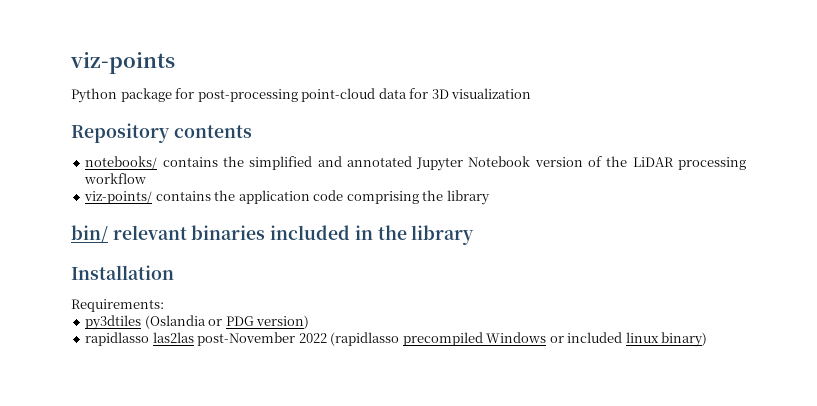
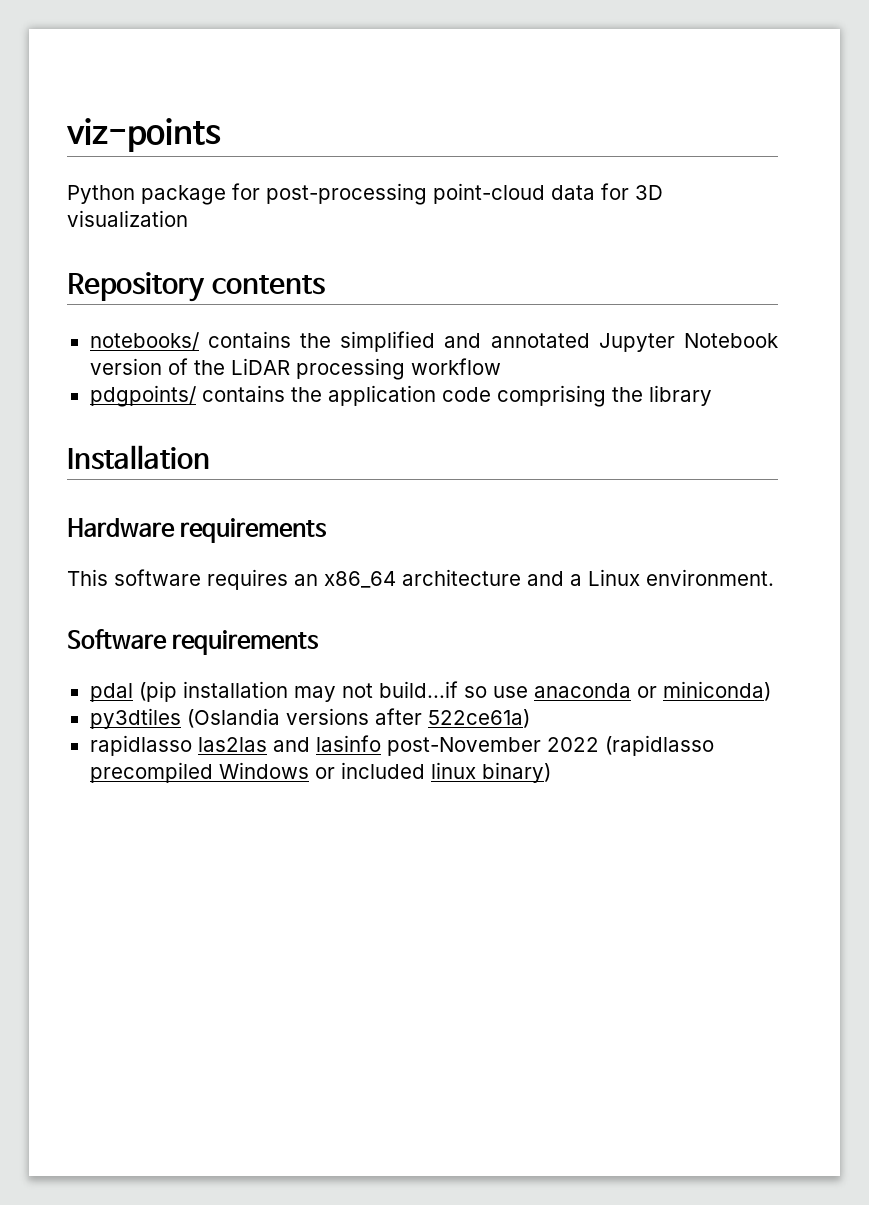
- viz-points/ contains the application code comprising the library
+ pdgpoints/ contains the application code comprising the library
- bin/ relevant binaries included in the library
  Installation
- Requirements:
+ Hardware requirements
+ This software requires an x86_64 architecture and a Linux environment.
+ Software requirements
+ pdal (pip installation may not build...if so use anaconda or miniconda)
- py3dtiles (Oslandia or PDG version)
+ py3dtiles (Oslandia versions after 522ce61a)
- rapidlasso las2las post-November 2022 (rapidlasso precompiled Windows or included linux binary)
+ rapidlasso las2las and lasinfo post-November 2022 (rapidlasso precompiled Windows or included linux binary)

